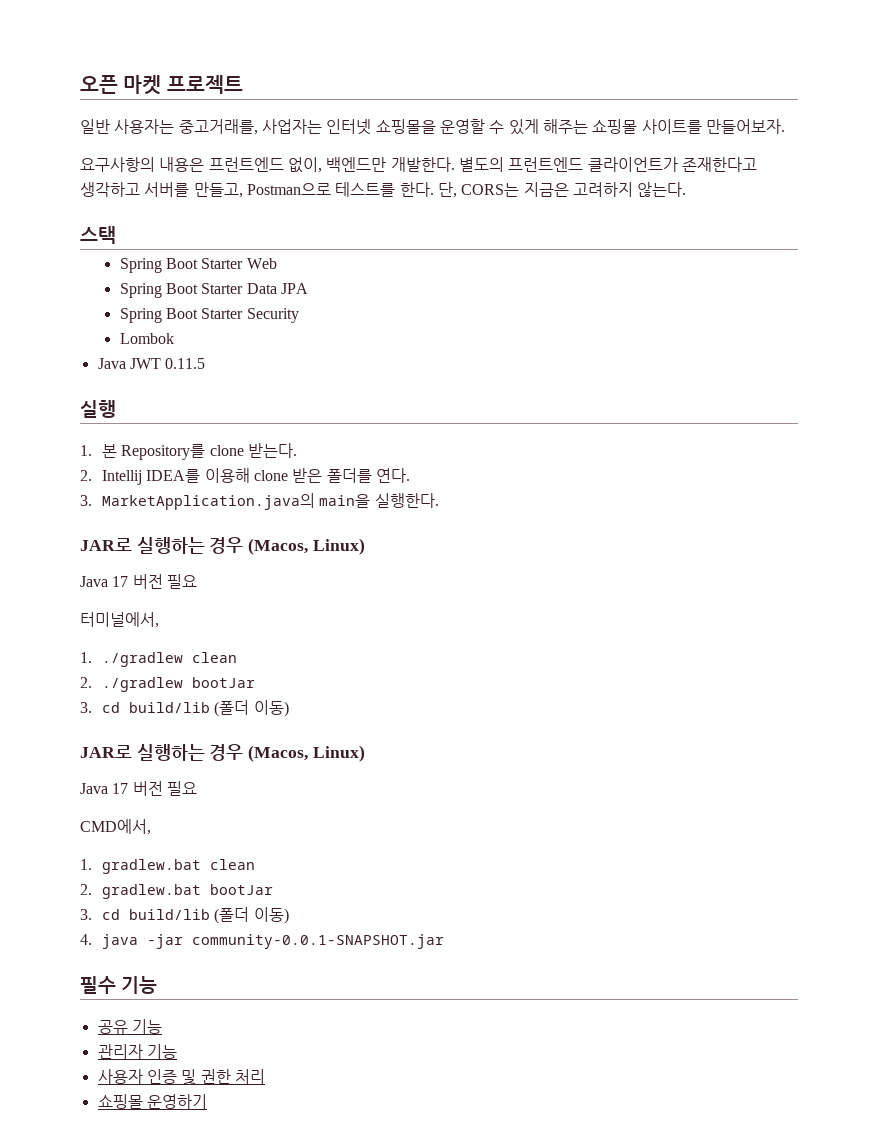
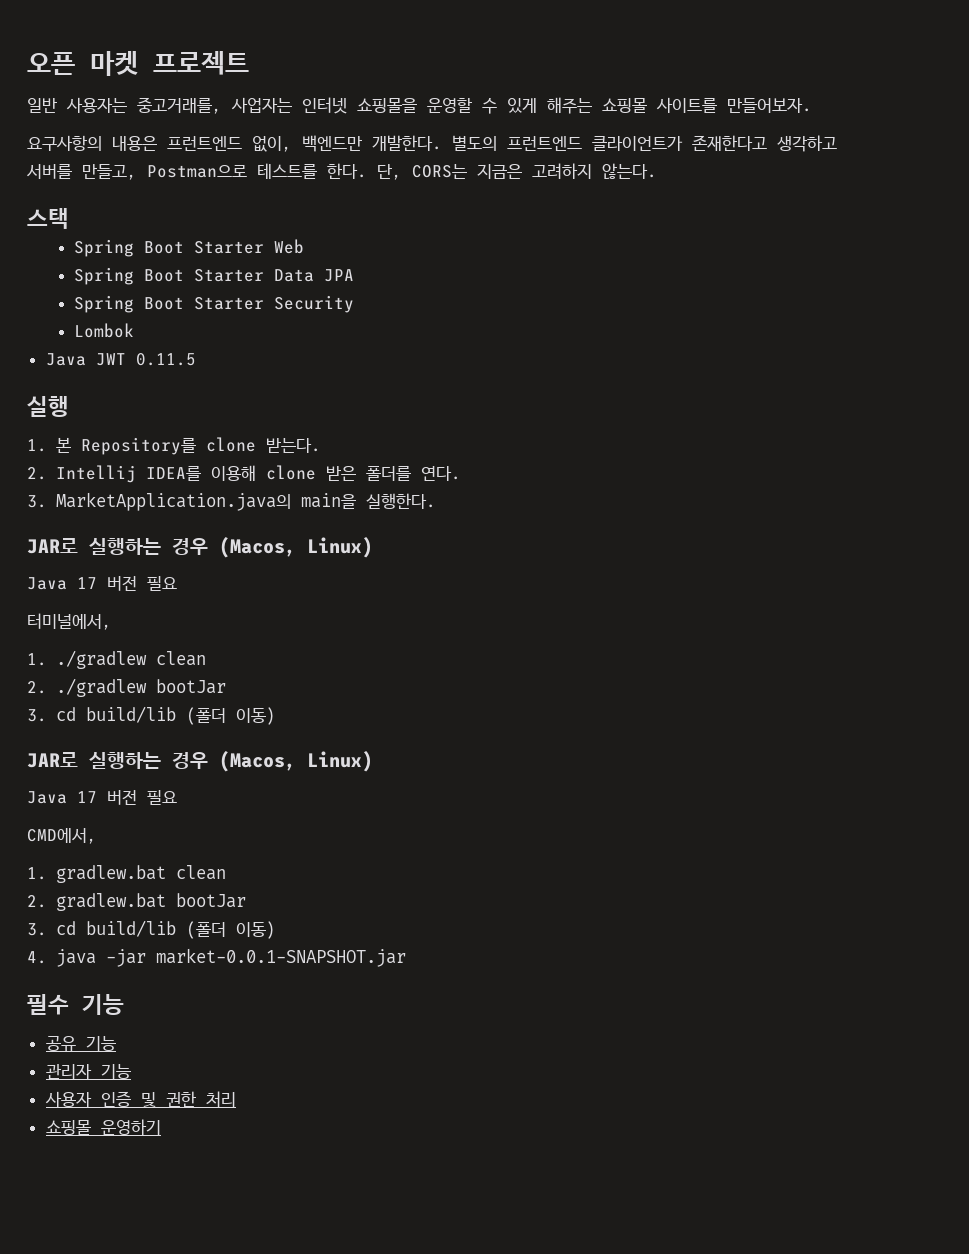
- 4. java -jar community-0.0.1-SNAPSHOT.jar
+ 4. java -jar market-0.0.1-SNAPSHOT.jar

